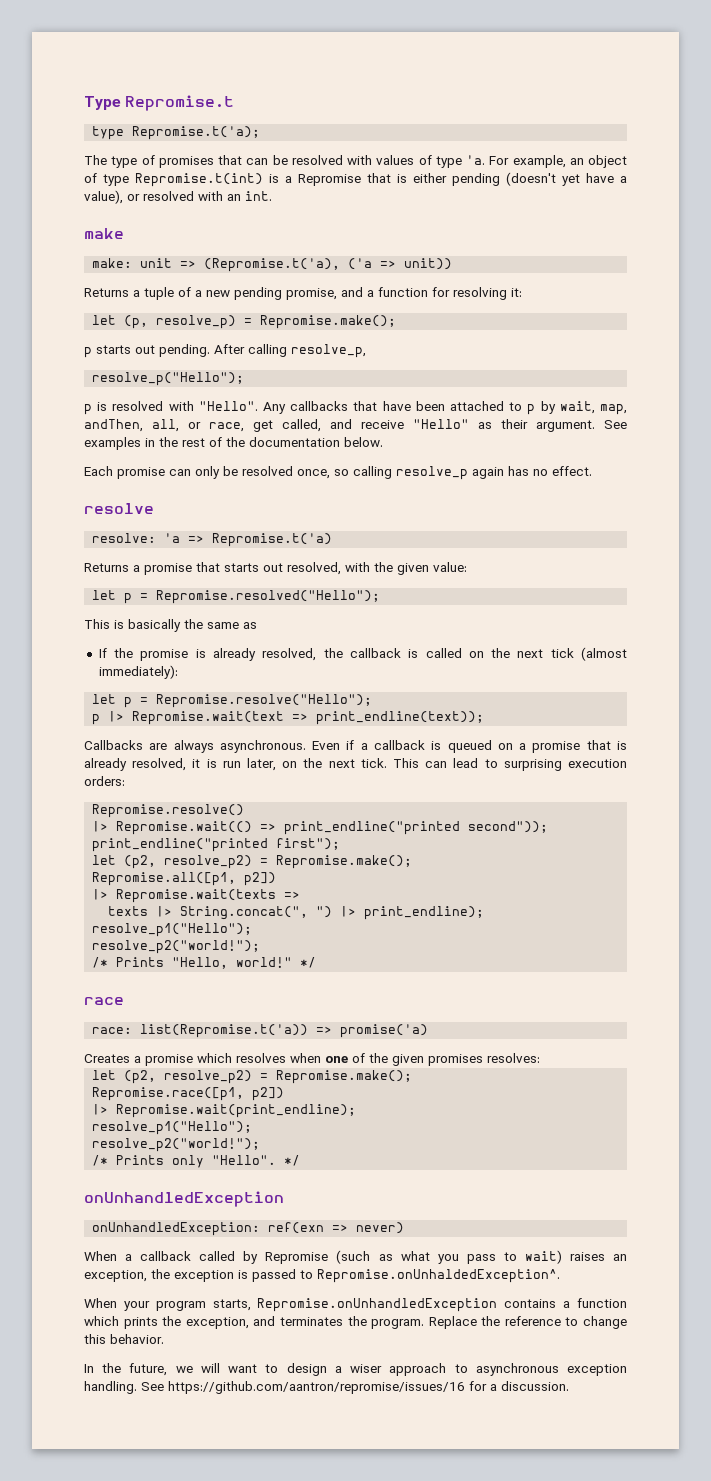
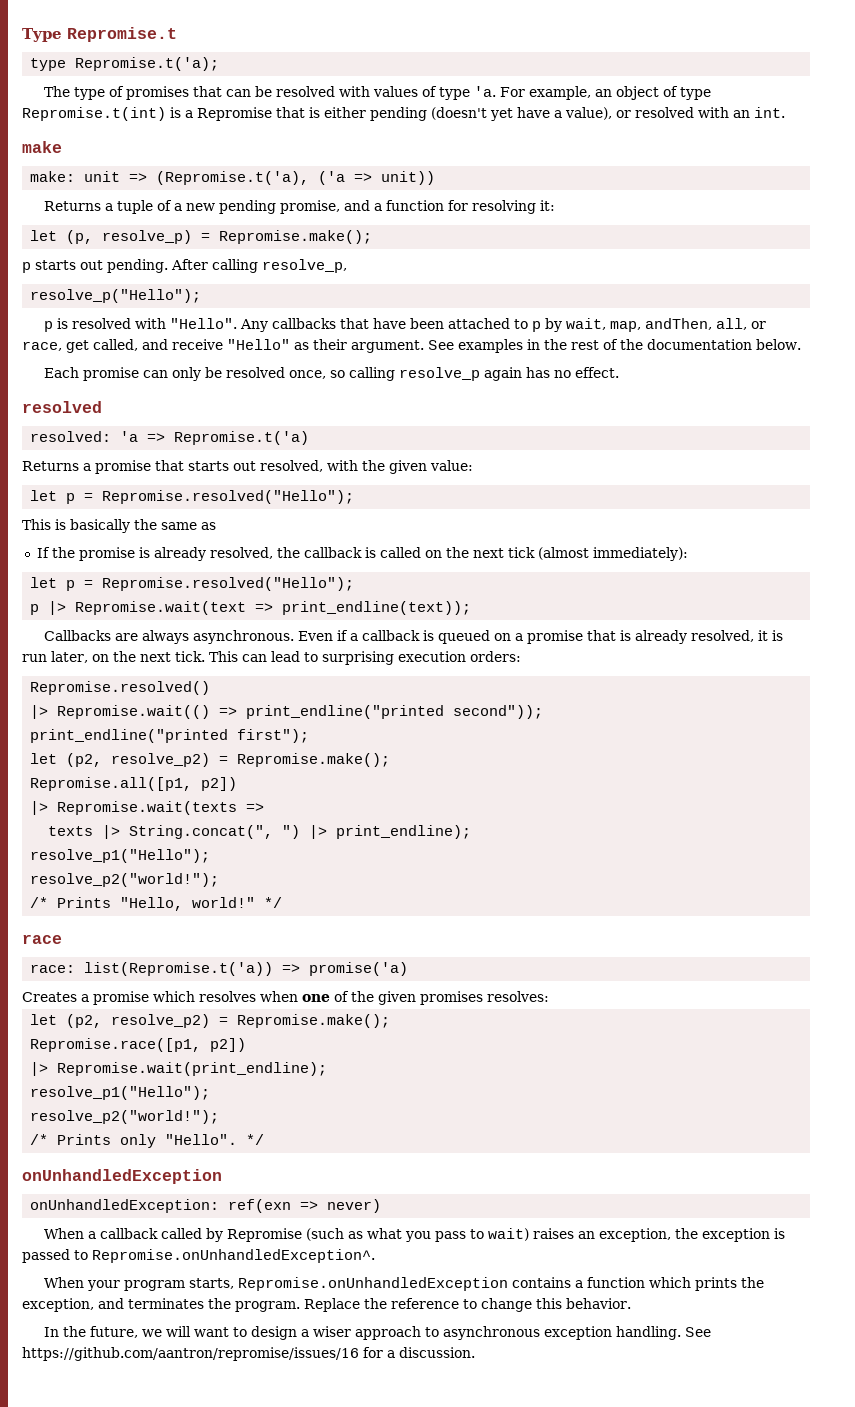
  Each promise can only be resolved once, so calling resolve_p again has no effect.
- resolve
- resolve: 'a => Repromise.t('a)
+ resolved
+ resolved: 'a => Repromise.t('a)
  If the promise is already resolved, the callback is called on the next tick (almost immediately):
- let p = Repromise.resolve("Hello");
+ let p = Repromise.resolved("Hello");
- Repromise.resolve()
+ Repromise.resolved()
- When a callback called by Repromise (such as what you pass to wait) raises an exception, the exception is passed to Repromise.onUnhaldedException^.
+ When a callback called by Repromise (such as what you pass to wait) raises an exception, the exception is passed to Repromise.onUnhandledException^.

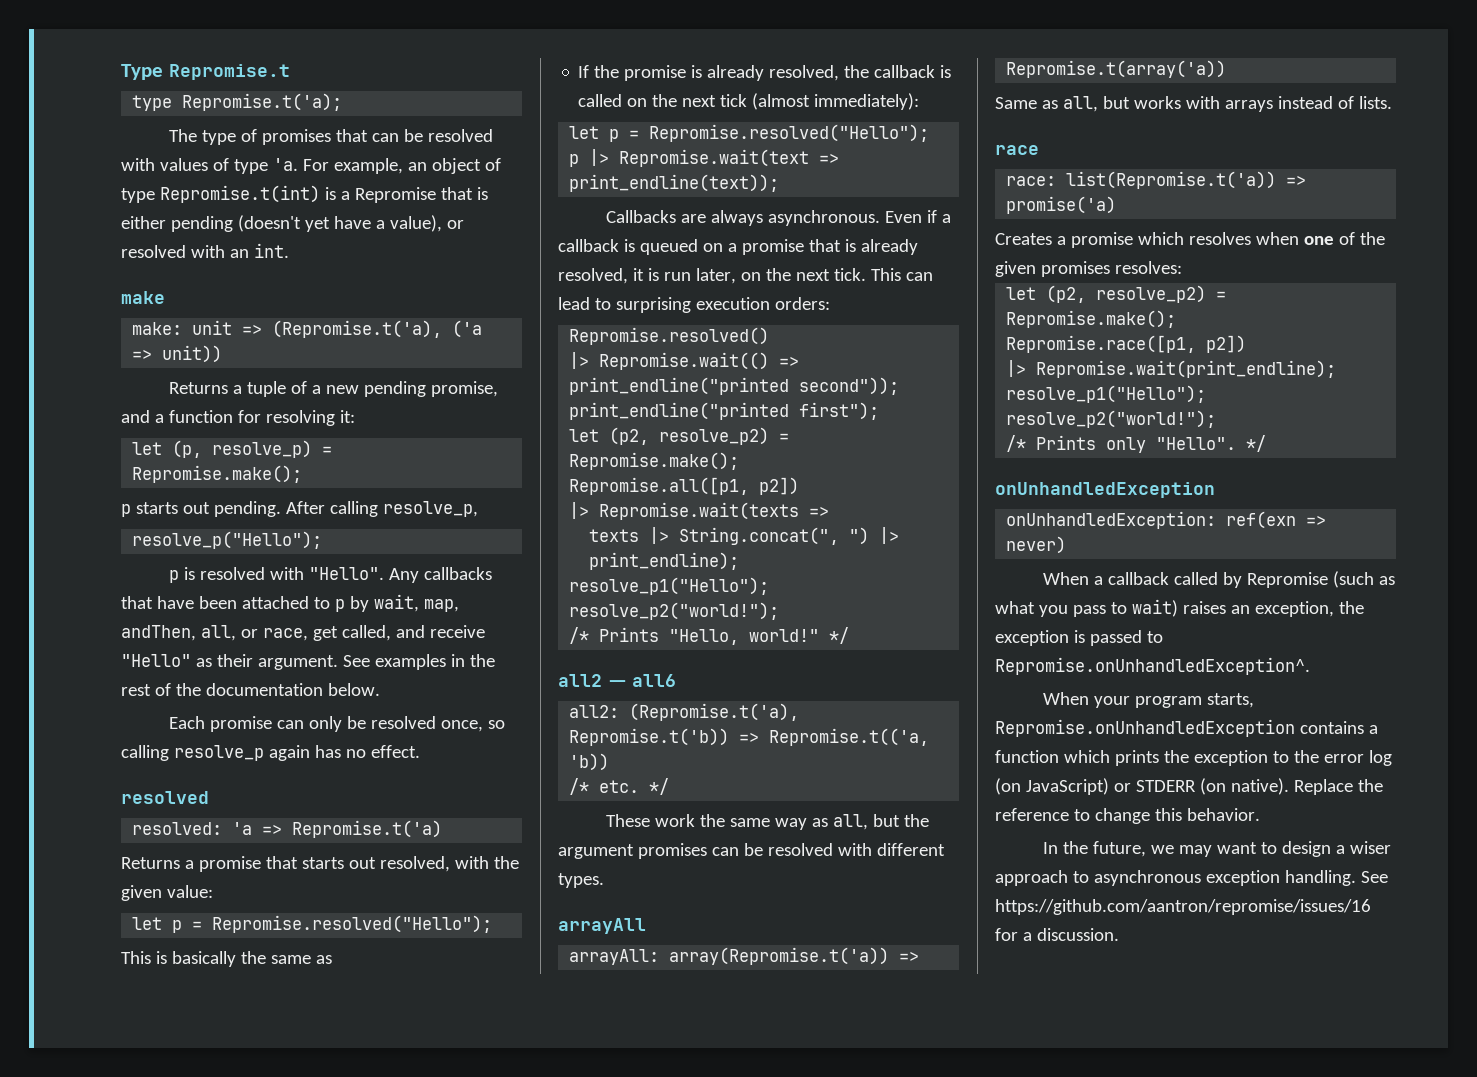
+ all2 — all6
+ all2: (Repromise.t('a), Repromise.t('b)) => Repromise.t(('a, 'b))
+ /* etc. */
+ These work the same way as all, but the argument promises can be resolved with different types.
+ arrayAll
+ arrayAll: array(Repromise.t('a)) => Repromise.t(array('a))
+ Same as all, but works with arrays instead of lists.
- When your program starts, Repromise.onUnhandledException contains a function which prints the exception, and terminates the program.
+ When your program starts, Repromise.onUnhandledException contains a function which prints the exception to the error log (on JavaScript) or STDERR (on native).
- In the future, we will want to design a wiser approach to asynchronous exception handling.
+ In the future, we may want to design a wiser approach to asynchronous exception handling.

